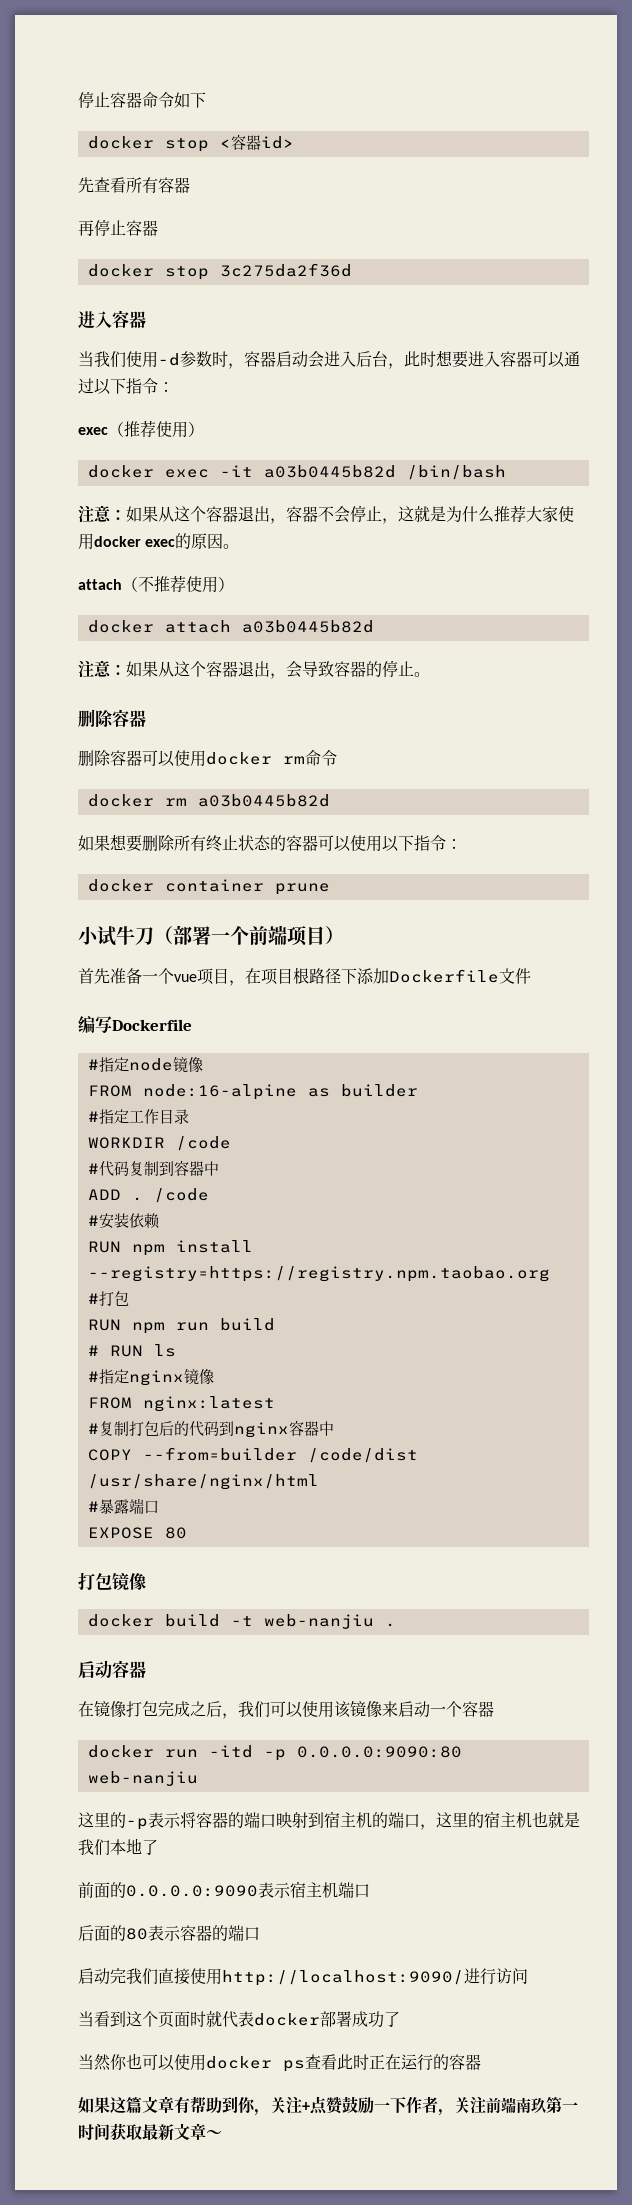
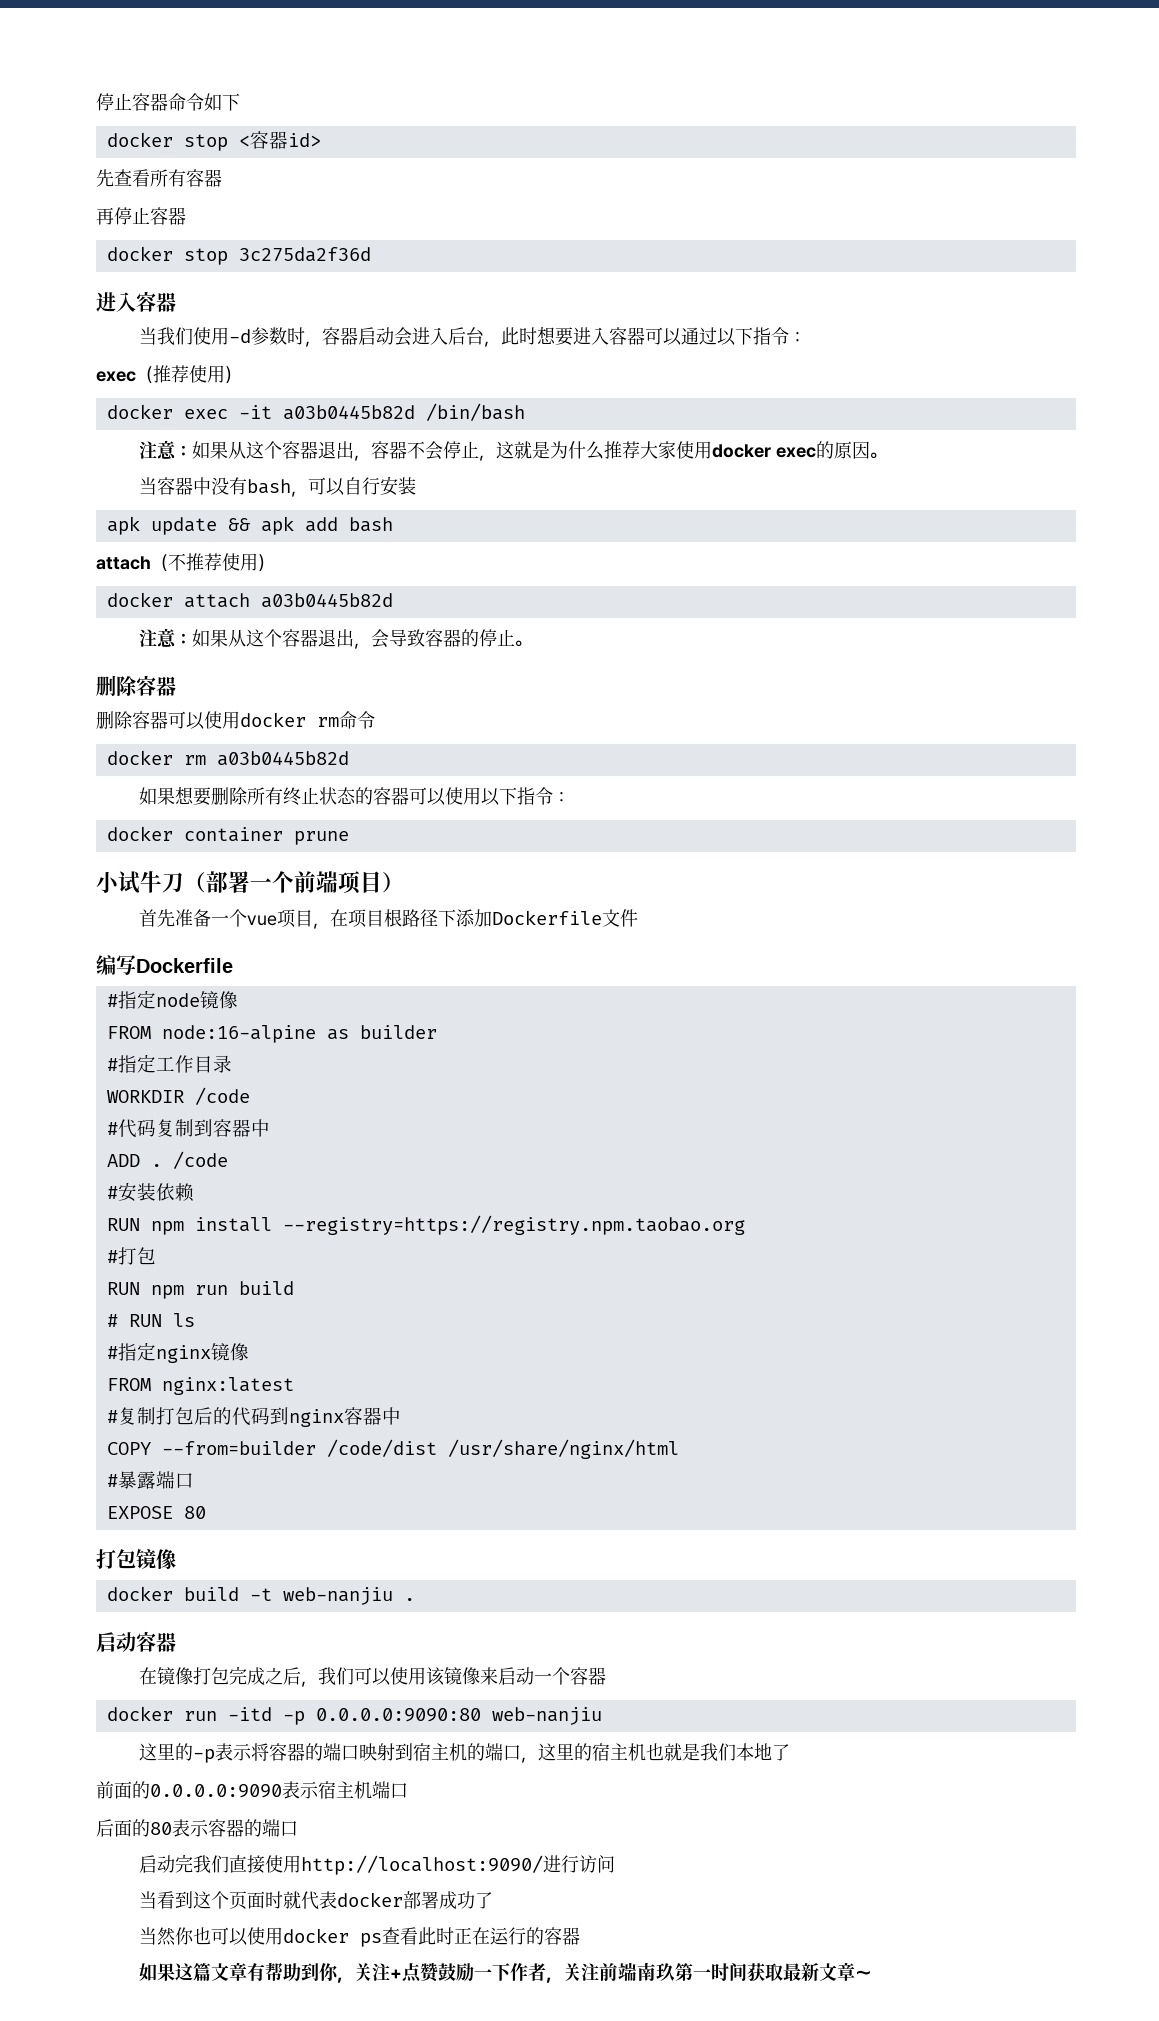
+ 当容器中没有bash，可以自行安装
+ apk update && apk add bash

